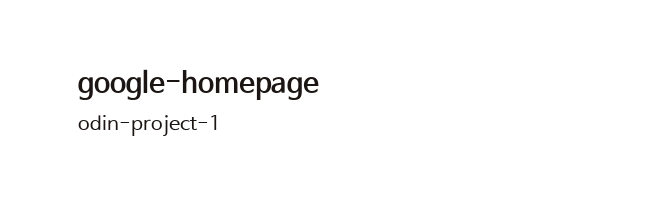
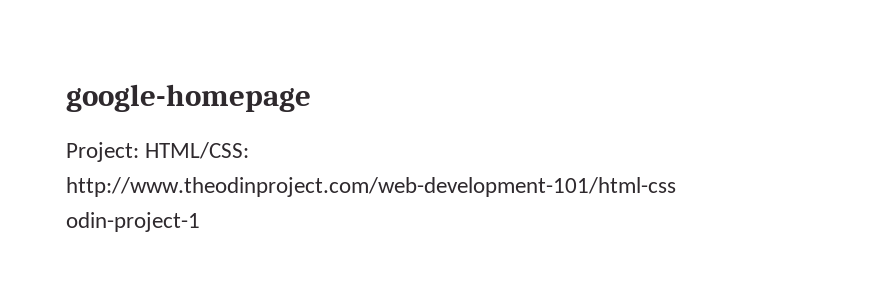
- odin-project-1
+ Project: HTML/CSS: http://www.theodinproject.com/web-development-101/html-css odin-project-1

